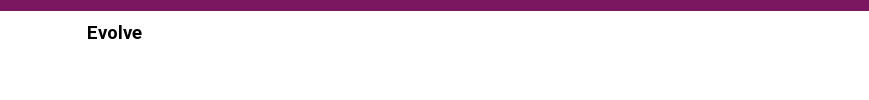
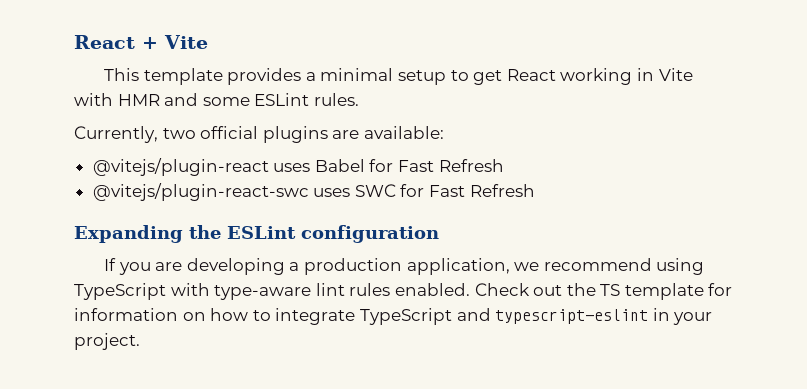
- Evolve
+ React + Vite
+ This template provides a minimal setup to get React working in Vite with HMR and some ESLint rules.
+ Currently, two official plugins are available:
+ @vitejs/plugin-react uses Babel for Fast Refresh
+ @vitejs/plugin-react-swc uses SWC for Fast Refresh
+ Expanding the ESLint configuration
+ If you are developing a production application, we recommend using TypeScript with type-aware lint rules enabled. Check out the TS template for information on how to integrate TypeScript and typescript-eslint in your project.

